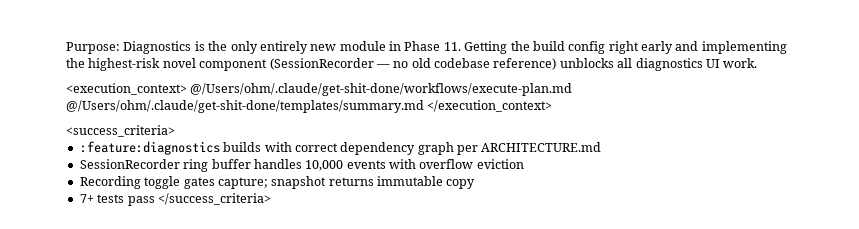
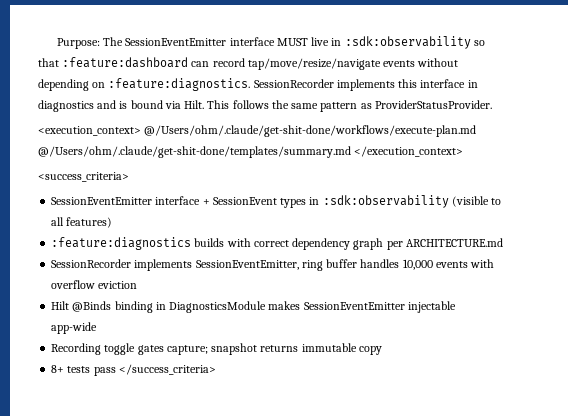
- Purpose: Diagnostics is the only entirely new module in Phase 11. Getting the build config right early and implementing the highest-risk novel component (SessionRecorder — no old codebase reference) unblocks all diagnostics UI work.
+ Purpose: The SessionEventEmitter interface MUST live in :sdk:observability so that :feature:dashboard can record tap/move/resize/navigate events without depending on :feature:diagnostics. SessionRecorder implements this interface in diagnostics and is bound via Hilt. This follows the same pattern as ProviderStatusProvider.
+ SessionEventEmitter interface + SessionEvent types in :sdk:observability (visible to all features)
- SessionRecorder ring buffer handles 10,000 events with overflow eviction
+ SessionRecorder implements SessionEventEmitter, ring buffer handles 10,000 events with overflow eviction
+ Hilt @Binds binding in DiagnosticsModule makes SessionEventEmitter injectable app-wide
- 7+ tests pass </success_criteria>
+ 8+ tests pass </success_criteria>

